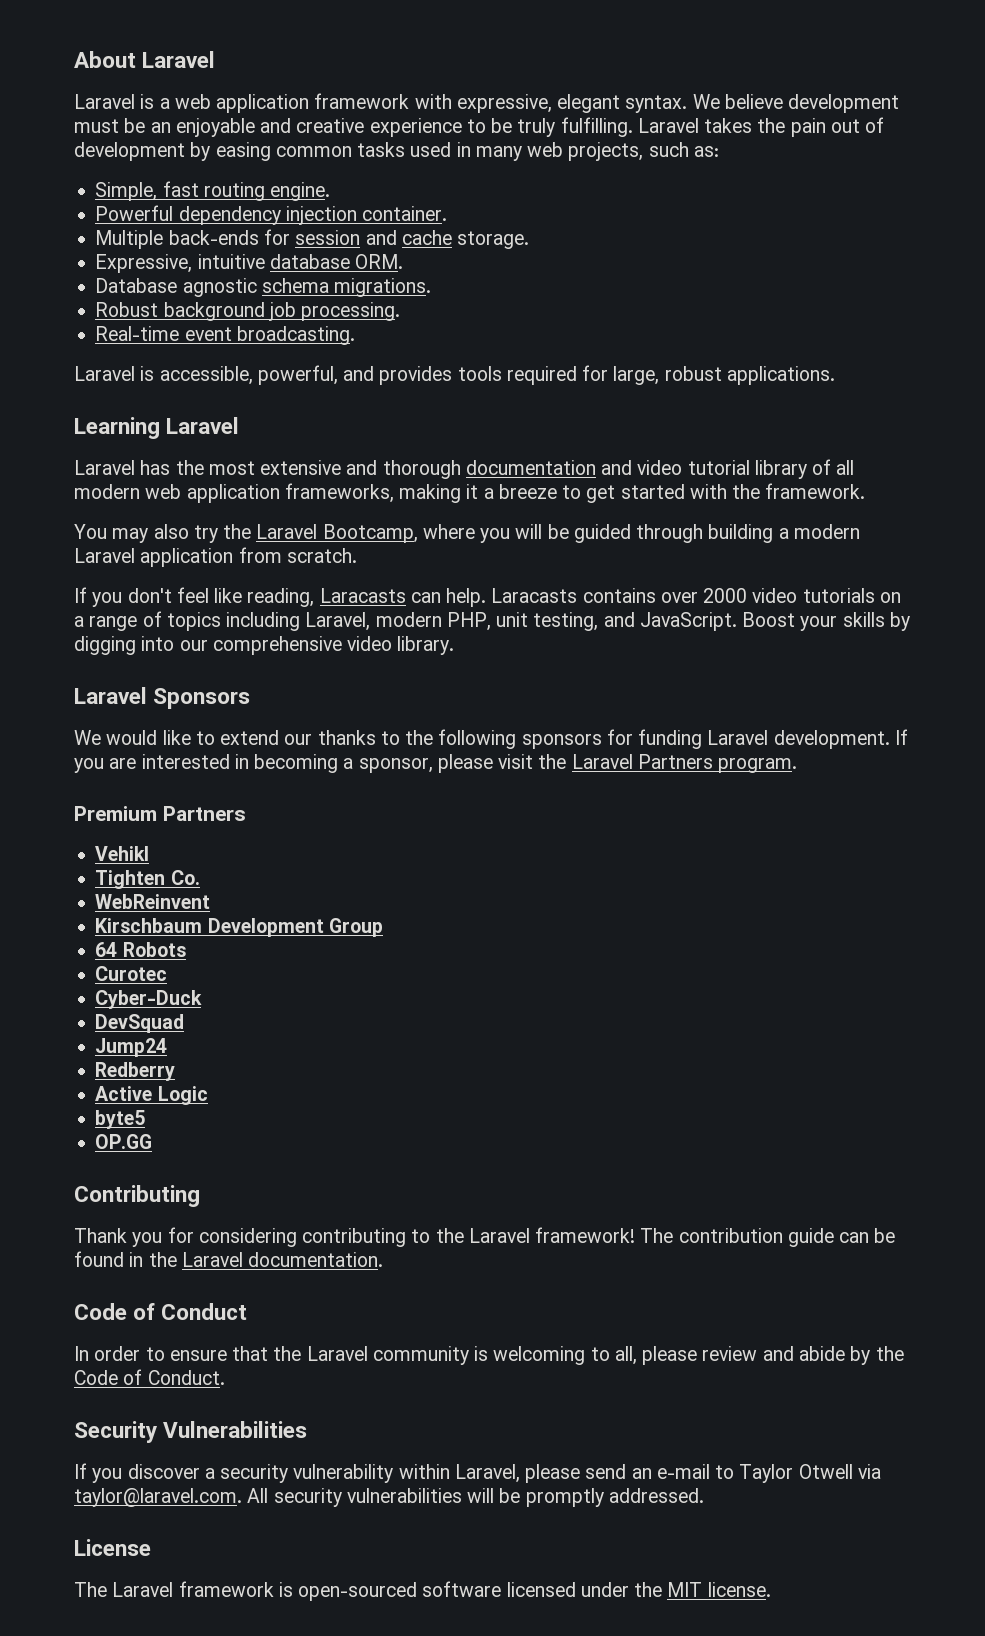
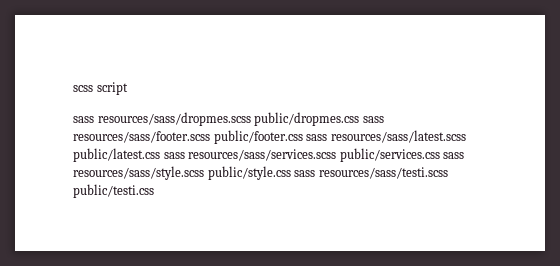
- About Laravel
- Laravel is a web application framework with expressive, elegant syntax. We believe development must be an enjoyable and creative experience to be truly fulfilling. Laravel takes the pain out of development by easing common tasks used in many web projects, such as:
- Simple, fast routing engine.
- Powerful dependency injection container.
- Multiple back-ends for session and cache storage.
- Expressive, intuitive database ORM.
- Database agnostic schema migrations.
- Robust background job processing.
- Real-time event broadcasting.
- Laravel is accessible, powerful, and provides tools required for large, robust applications.
- Learning Laravel
- Laravel has the most extensive and thorough documentation and video tutorial library of all modern web application frameworks, making it a breeze to get started with the framework.
- You may also try the Laravel Bootcamp, where you will be guided through building a modern Laravel application from scratch.
- If you don't feel like reading, Laracasts can help. Laracasts contains over 2000 video tutorials on a range of topics including Laravel, modern PHP, unit testing, and JavaScript. Boost your skills by digging into our comprehensive video library.
- Laravel Sponsors
- We would like to extend our thanks to the following sponsors for funding Laravel development. If you are interested in becoming a sponsor, please visit the Laravel Partners program.
- Premium Partners
- Vehikl
- Tighten Co.
- WebReinvent
- Kirschbaum Development Group
- 64 Robots
- Curotec
- Cyber-Duck
- DevSquad
- Jump24
- Redberry
- Active Logic
- byte5
- OP.GG
- Contributing
- Thank you for considering contributing to the Laravel framework! The contribution guide can be found in the Laravel documentation.
- Code of Conduct
- In order to ensure that the Laravel community is welcoming to all, please review and abide by the Code of Conduct.
- Security Vulnerabilities
- If you discover a security vulnerability within Laravel, please send an e-mail to Taylor Otwell via taylor@laravel.com. All security vulnerabilities will be promptly addressed.
- License
- The Laravel framework is open-sourced software licensed under the MIT license.
+ scss script
+ sass resources/sass/dropmes.scss public/dropmes.css sass resources/sass/footer.scss public/footer.css sass resources/sass/latest.scss public/latest.css sass resources/sass/services.scss public/services.css sass resources/sass/style.scss public/style.css sass resources/sass/testi.scss public/testi.css

